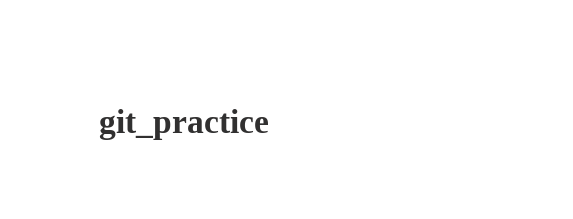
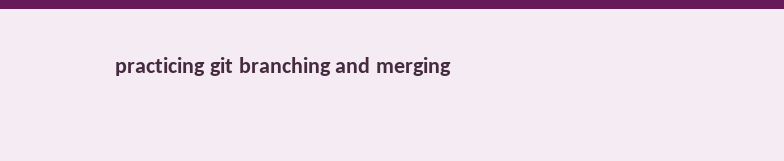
- git_practice
+ practicing git branching and merging

